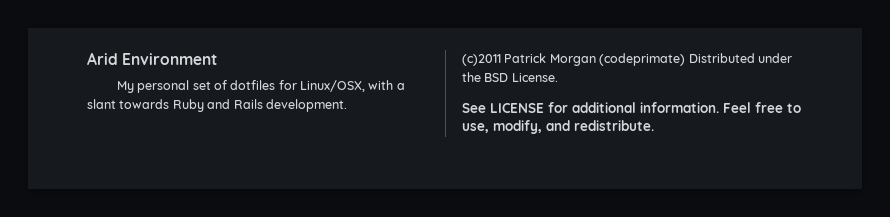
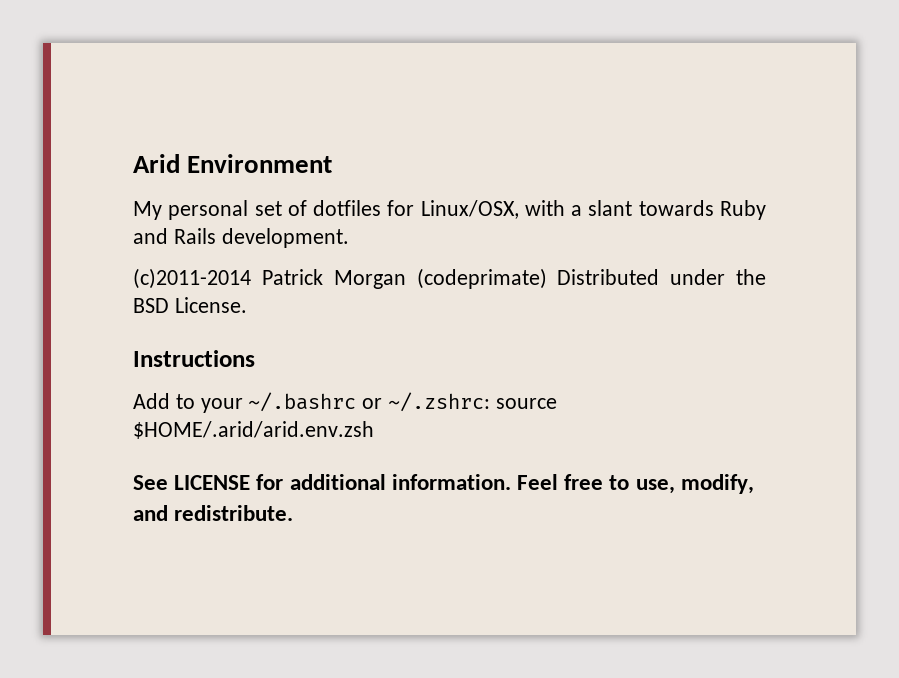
- (c)2011 Patrick Morgan (codeprimate) Distributed under the BSD License.
+ (c)2011-2014 Patrick Morgan (codeprimate) Distributed under the BSD License.
+ Instructions
+ Add to your ~/.bashrc or ~/.zshrc: source $HOME/.arid/arid.env.zsh

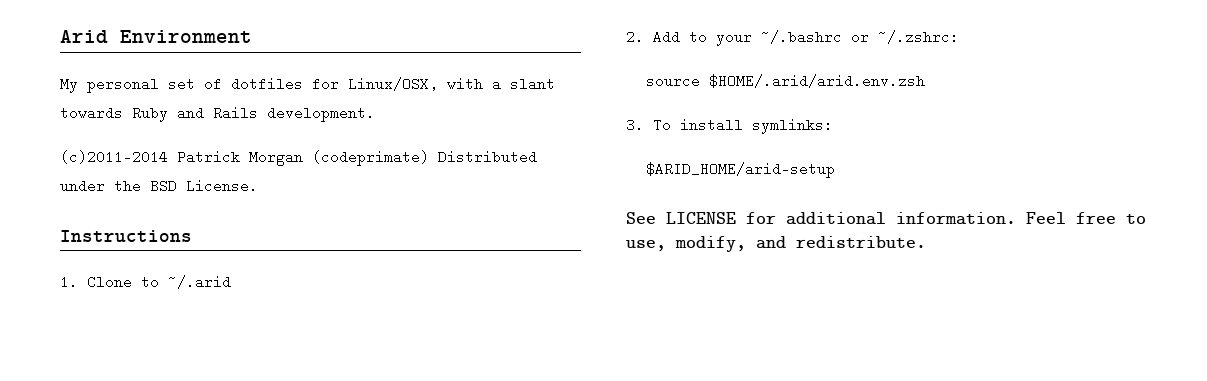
- Add to your ~/.bashrc or ~/.zshrc: source $HOME/.arid/arid.env.zsh
+ 1. Clone to ~/.arid
+ 2. Add to your ~/.bashrc or ~/.zshrc:
+ source $HOME/.arid/arid.env.zsh
+ 3. To install symlinks:
+ $ARID_HOME/arid-setup

